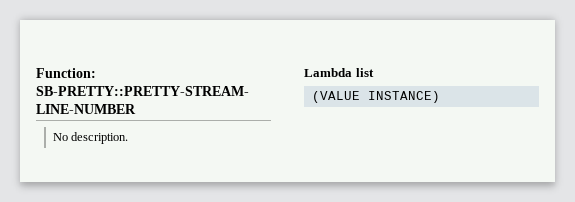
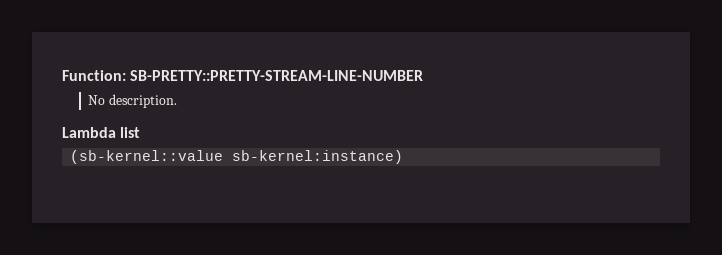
- (VALUE INSTANCE)
+ (sb-kernel::value sb-kernel:instance)

